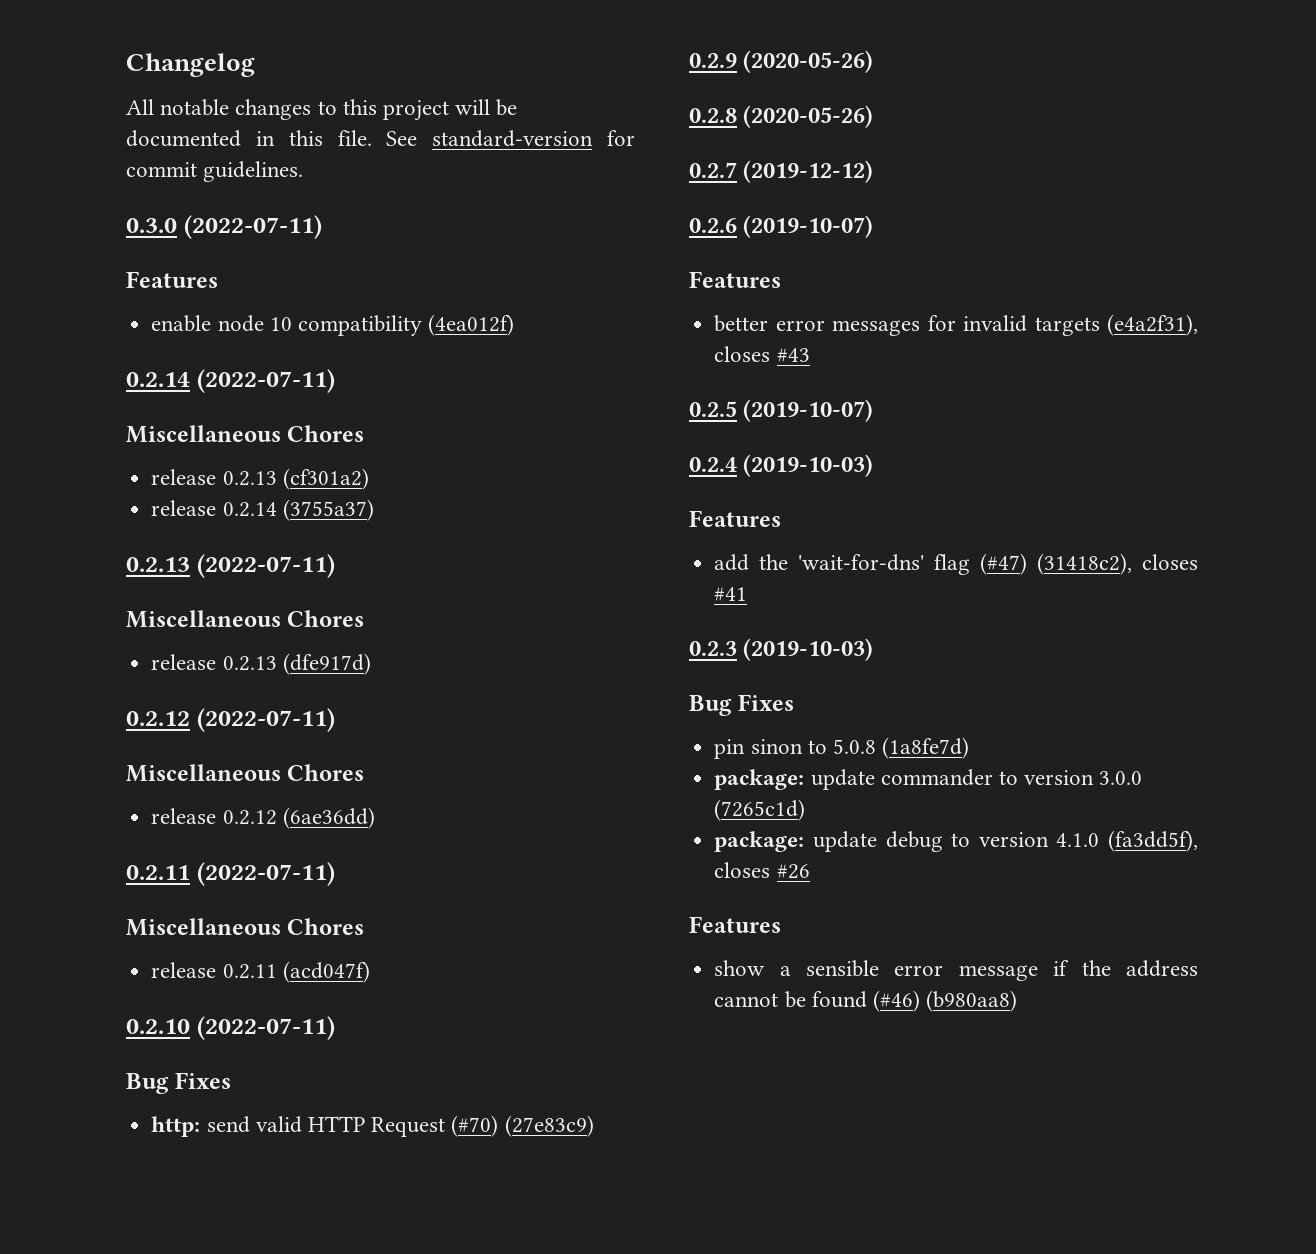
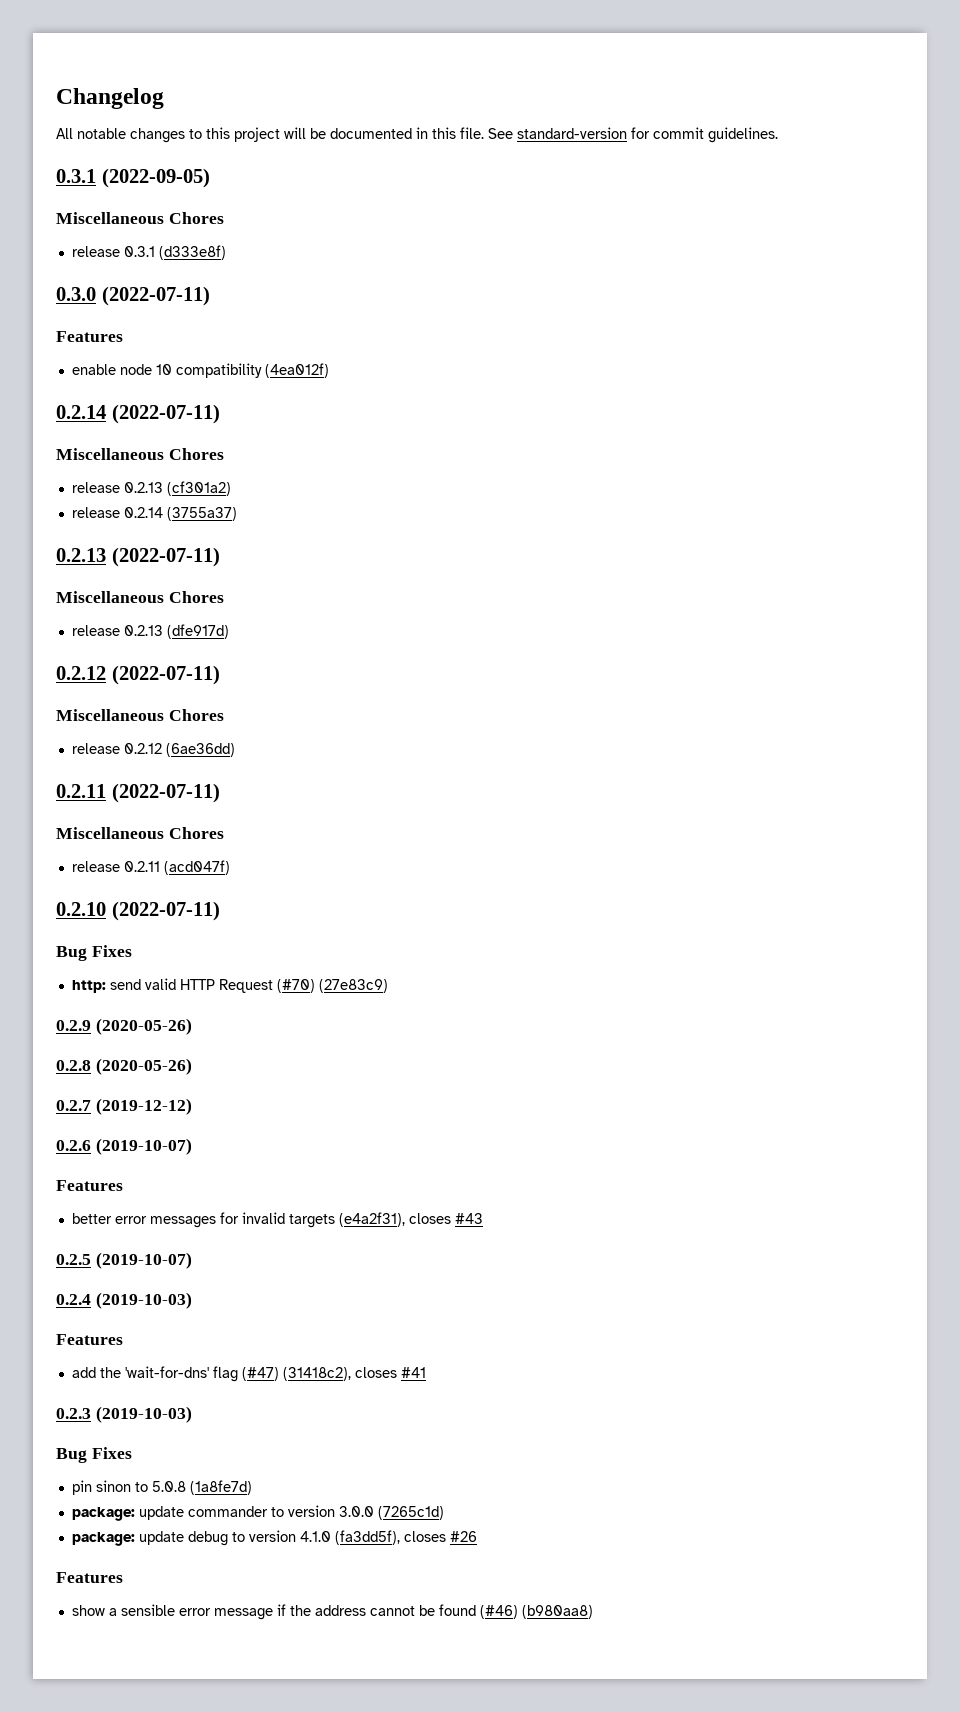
+ 0.3.1 (2022-09-05)
+ Miscellaneous Chores
+ release 0.3.1 (d333e8f)

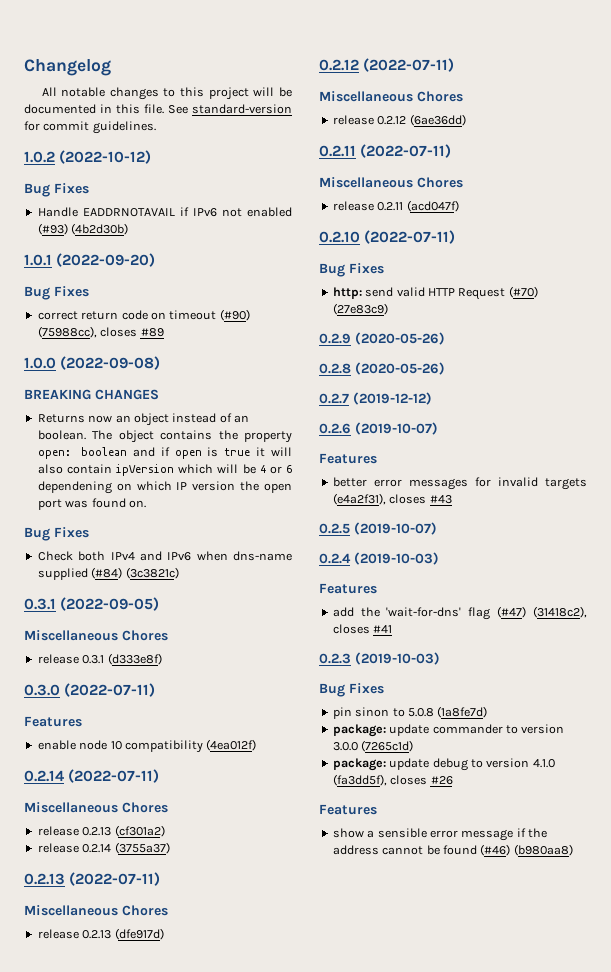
+ 1.0.2 (2022-10-12)
+ Bug Fixes
+ Handle EADDRNOTAVAIL if IPv6 not enabled (#93) (4b2d30b)
+ 1.0.1 (2022-09-20)
+ Bug Fixes
+ correct return code on timeout (#90) (75988cc), closes #89
+ 1.0.0 (2022-09-08)
+ BREAKING CHANGES
+ Returns now an object instead of an boolean. The object contains the property open: boolean and if open is true it will also contain ipVersion which will be 4 or 6 dependening on which IP version the open port was found on.
+ Bug Fixes
+ Check both IPv4 and IPv6 when dns-name supplied (#84) (3c3821c)

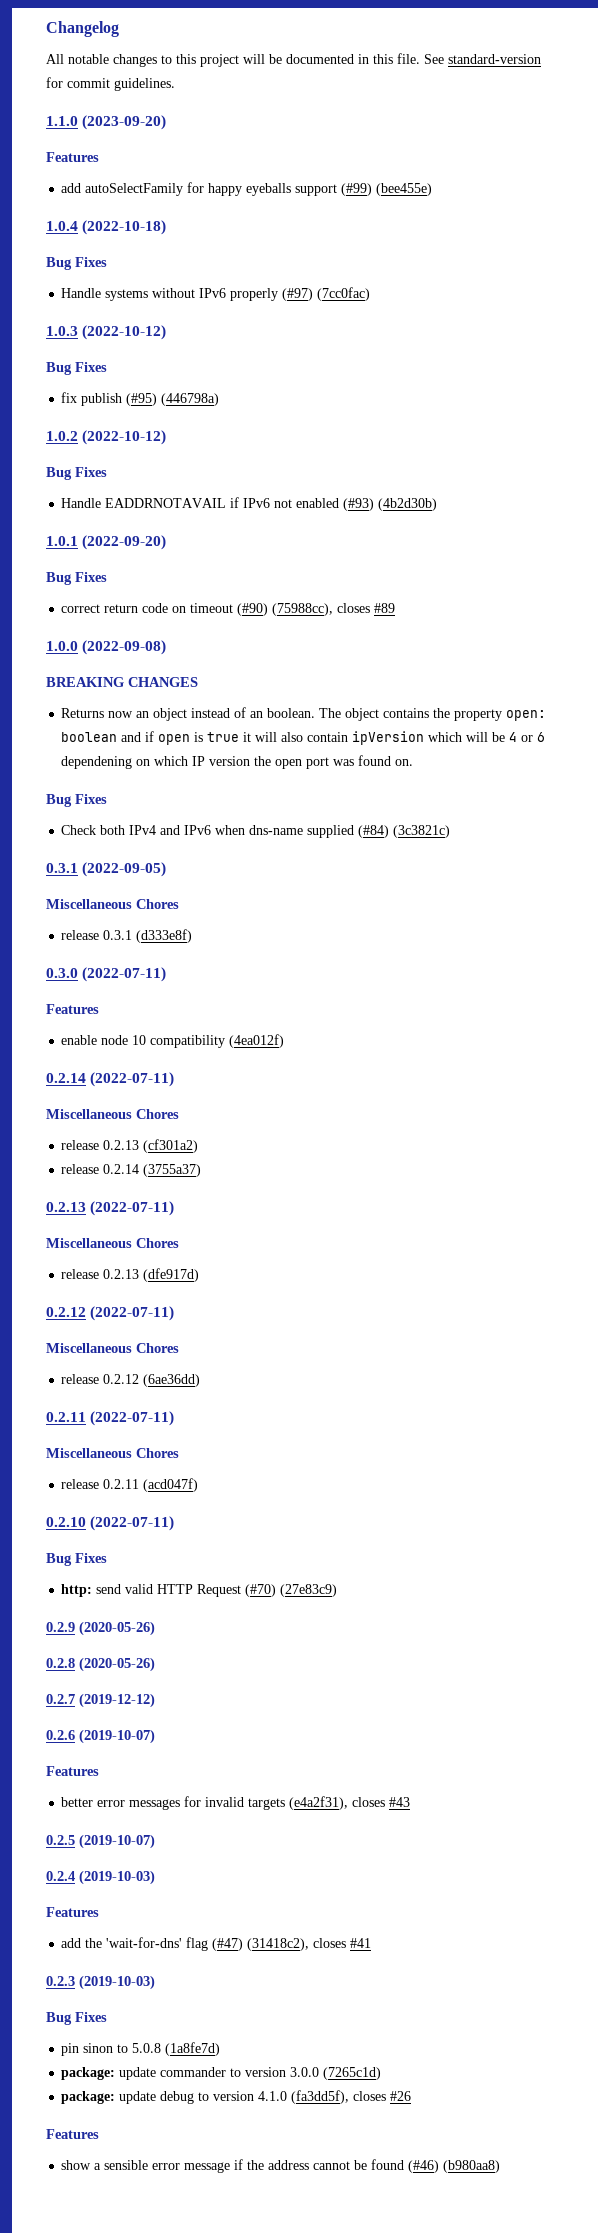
+ 1.1.0 (2023-09-20)
+ Features
+ add autoSelectFamily for happy eyeballs support (#99) (bee455e)
+ 1.0.4 (2022-10-18)
+ Bug Fixes
+ Handle systems without IPv6 properly (#97) (7cc0fac)
+ 1.0.3 (2022-10-12)
+ Bug Fixes
+ fix publish (#95) (446798a)

